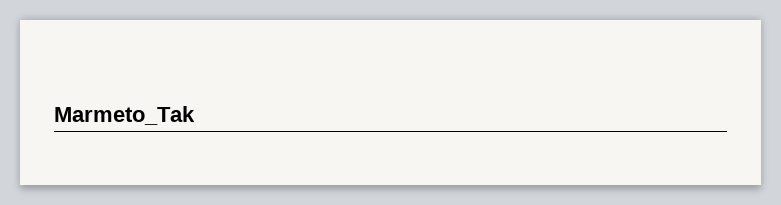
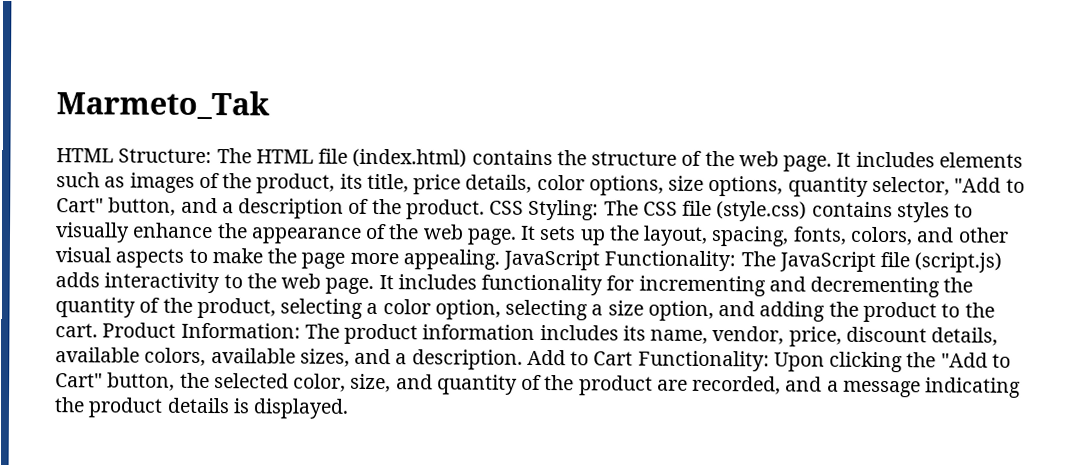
+ HTML Structure: The HTML file (index.html) contains the structure of the web page. It includes elements such as images of the product, its title, price details, color options, size options, quantity selector, "Add to Cart" button, and a description of the product. CSS Styling: The CSS file (style.css) contains styles to visually enhance the appearance of the web page. It sets up the layout, spacing, fonts, colors, and other visual aspects to make the page more appealing. JavaScript Functionality: The JavaScript file (script.js) adds interactivity to the web page. It includes functionality for incrementing and decrementing the quantity of the product, selecting a color option, selecting a size option, and adding the product to the cart. Product Information: The product information includes its name, vendor, price, discount details, available colors, available sizes, and a description. Add to Cart Functionality: Upon clicking the "Add to Cart" button, the selected color, size, and quantity of the product are recorded, and a message indicating the product details is displayed.

